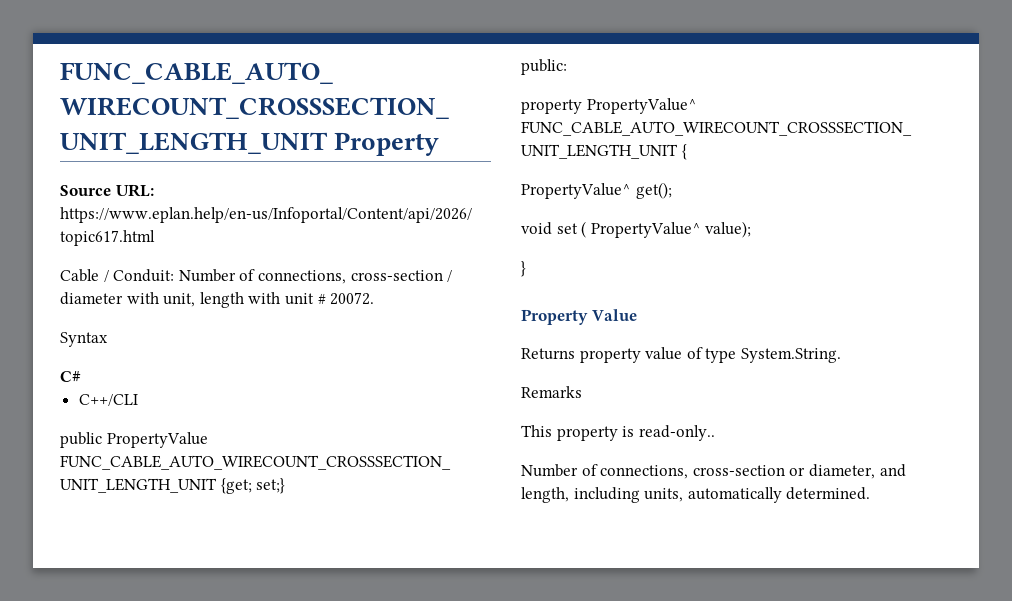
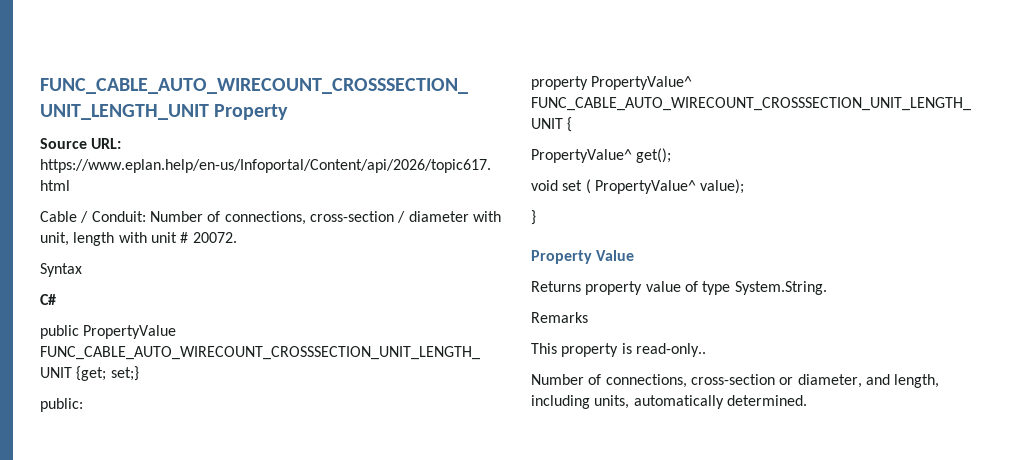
- C++/CLI

